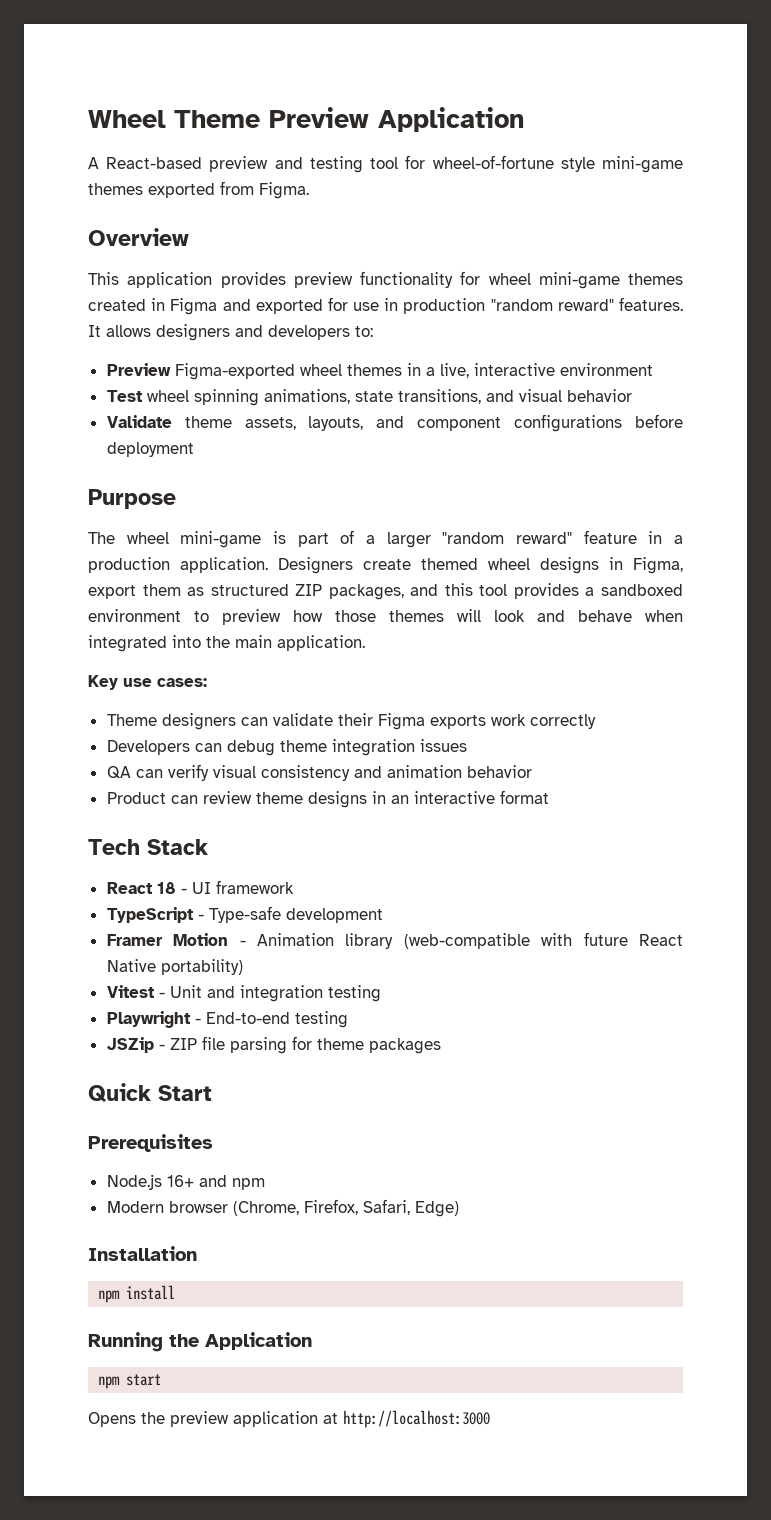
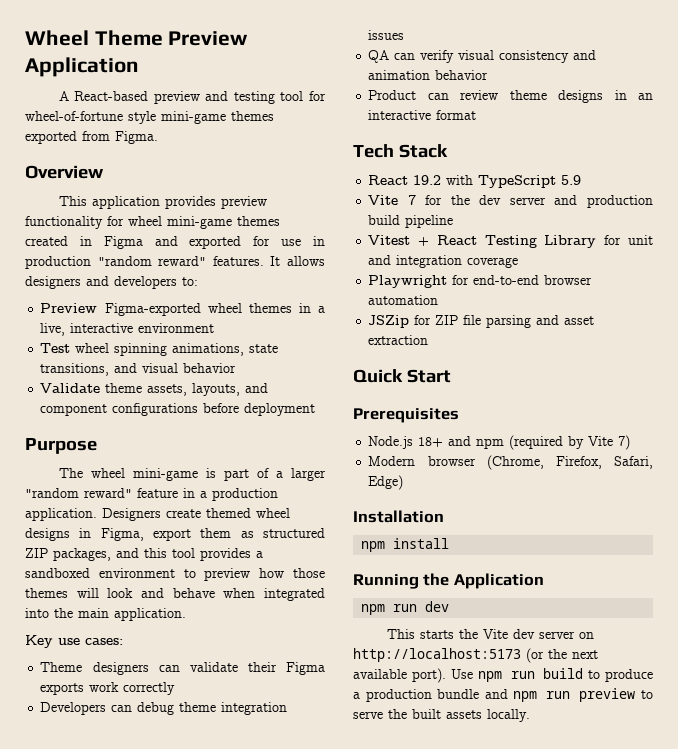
- React 18 - UI framework
- TypeScript - Type-safe development
- Framer Motion - Animation library (web-compatible with future React Native portability)
- Vitest - Unit and integration testing
+ React 19.2 with TypeScript 5.9
+ Vite 7 for the dev server and production build pipeline
+ Vitest + React Testing Library for unit and integration coverage
- Playwright - End-to-end testing
+ Playwright for end-to-end browser automation
- JSZip - ZIP file parsing for theme packages
+ JSZip for ZIP file parsing and asset extraction
- Node.js 16+ and npm
+ Node.js 18+ and npm (required by Vite 7)
- npm start
- Opens the preview application at http://localhost:3000
+ npm run dev
+ This starts the Vite dev server on http://localhost:5173 (or the next available port). Use npm run build to produce a production bundle and npm run preview to serve the built assets locally.

